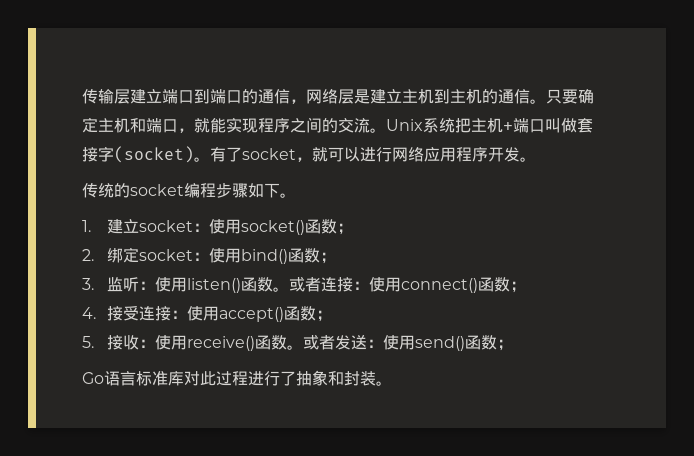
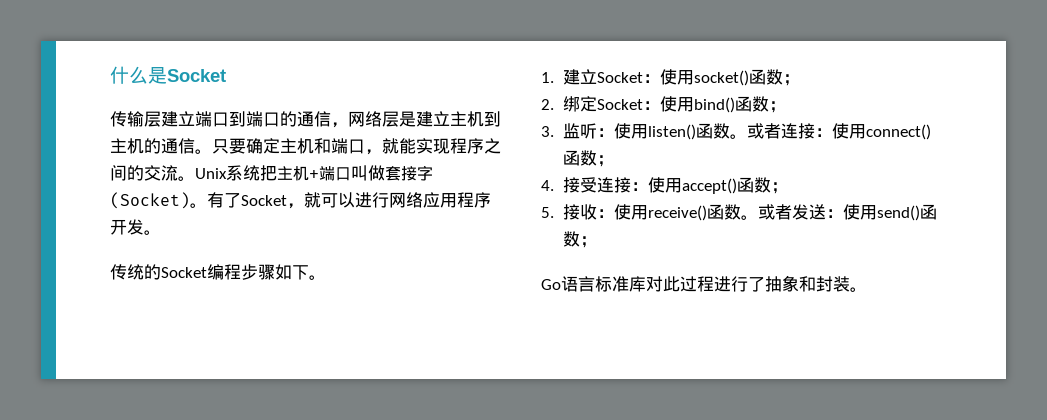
+ 什么是Socket
- Unix系统把主机+端口叫做套接字(socket)。有了socket，就可以进行网络应用程序开发。
+ Unix系统把主机+端口叫做套接字(Socket)。有了Socket，就可以进行网络应用程序开发。
- 传统的socket编程步骤如下。
+ 传统的Socket编程步骤如下。
- 1.建立socket：使用socket()函数；
+ 1.建立Socket：使用socket()函数；
- 2.绑定socket：使用bind()函数；
+ 2.绑定Socket：使用bind()函数；

